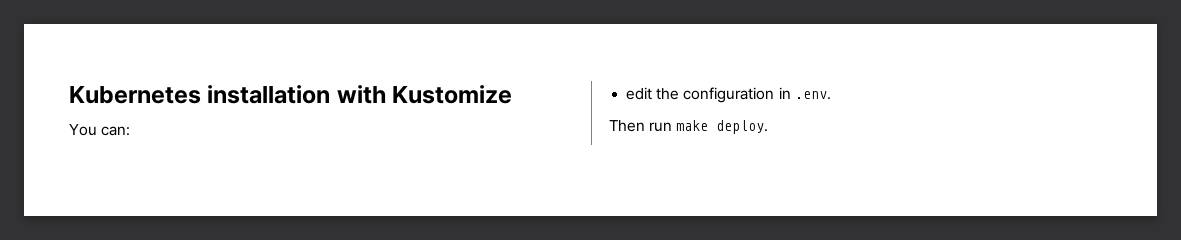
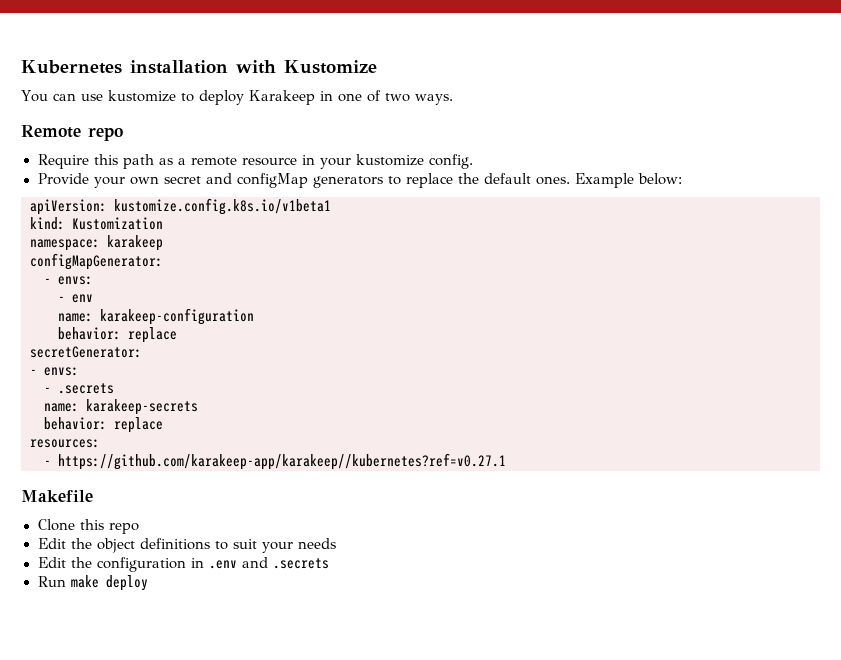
- You can:
- edit the configuration in .env.
- Then run make deploy.
+ You can use kustomize to deploy Karakeep in one of two ways.
+ Remote repo
+ Require this path as a remote resource in your kustomize config.
+ Provide your own secret and configMap generators to replace the default ones. Example below:
+ apiVersion: kustomize.config.k8s.io/v1beta1
+ kind: Kustomization
+ namespace: karakeep
+ configMapGenerator:
+ - envs:
+ - env
+ name: karakeep-configuration
+ behavior: replace
+ secretGenerator:
+ - envs:
+ - .secrets
+ name: karakeep-secrets
+ behavior: replace
+ resources:
+ - https://github.com/karakeep-app/karakeep//kubernetes?ref=v0.27.1
+ Makefile
+ Clone this repo
+ Edit the object definitions to suit your needs
+ Edit the configuration in .env and .secrets
+ Run make deploy

